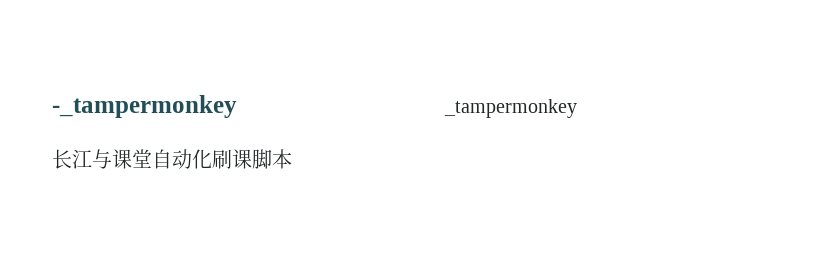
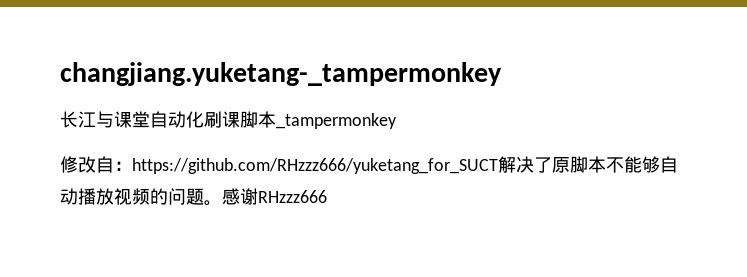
- -_tampermonkey
+ changjiang.yuketang-_tampermonkey
+ 修改自：https://github.com/RHzzz666/yuketang_for_SUCT解决了原脚本不能够自动播放视频的问题。感谢RHzzz666

